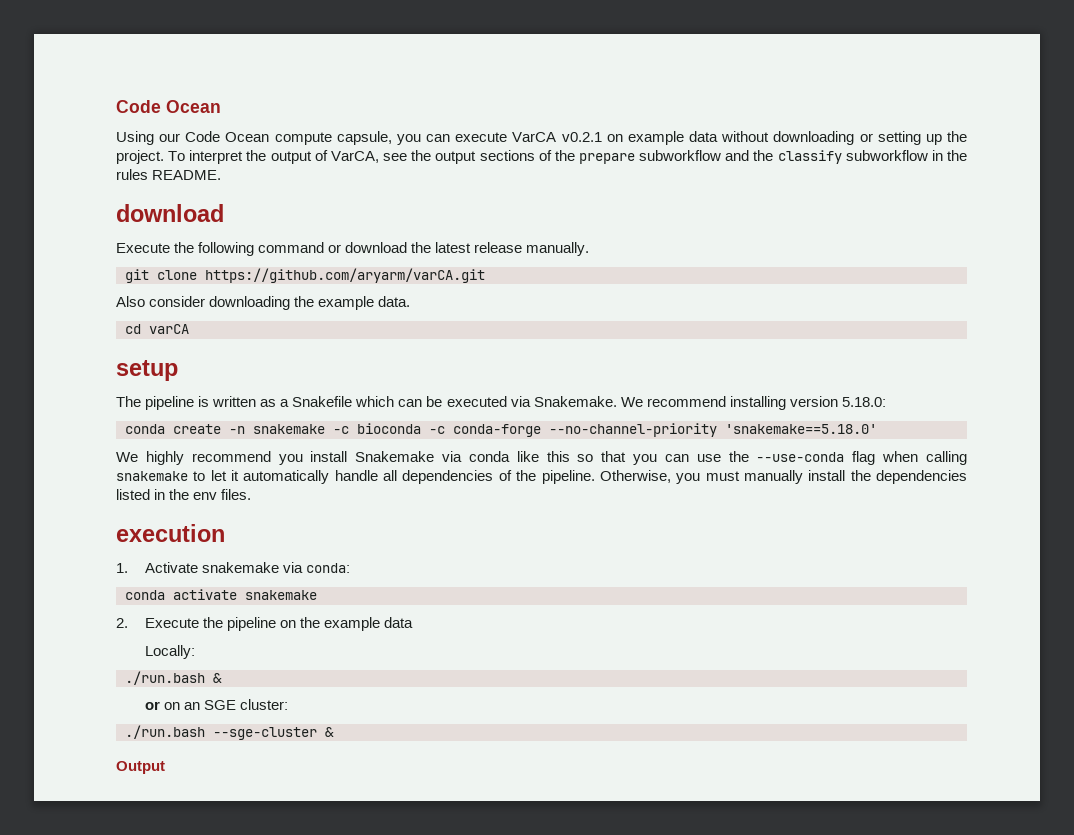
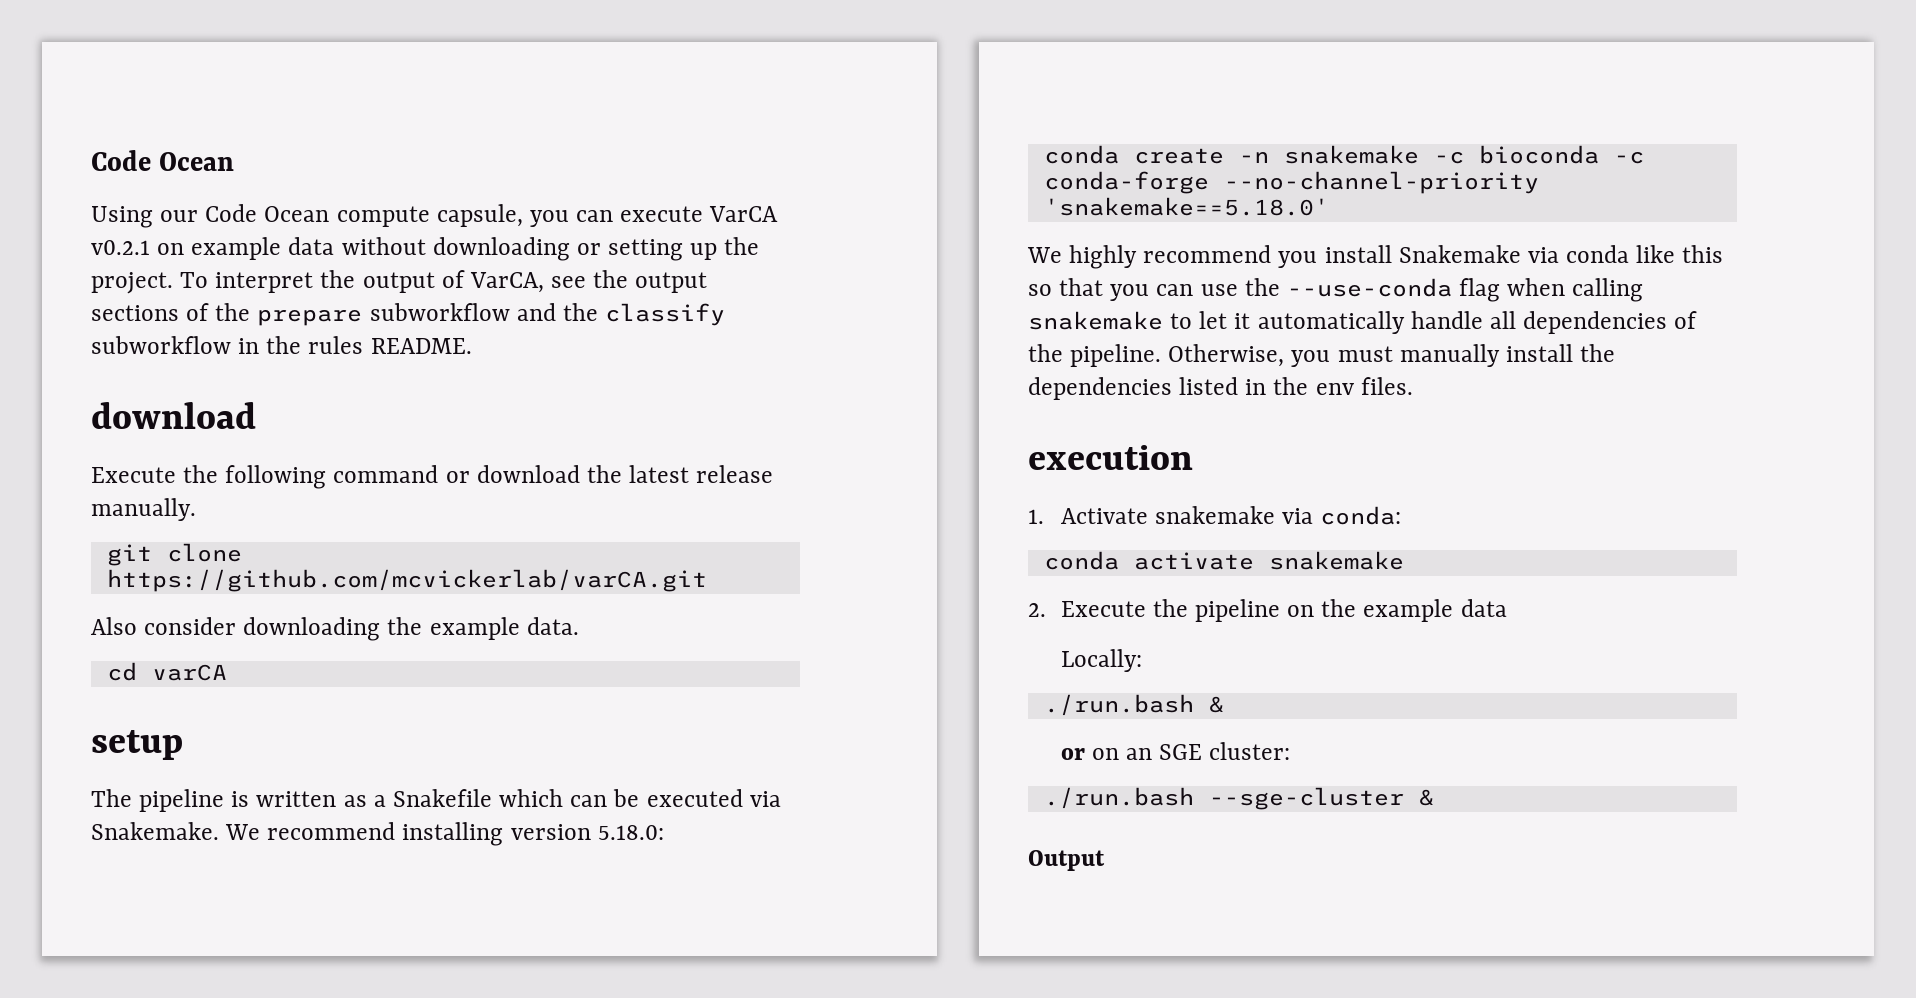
- git clone https://github.com/aryarm/varCA.git
+ git clone https://github.com/mcvickerlab/varCA.git

